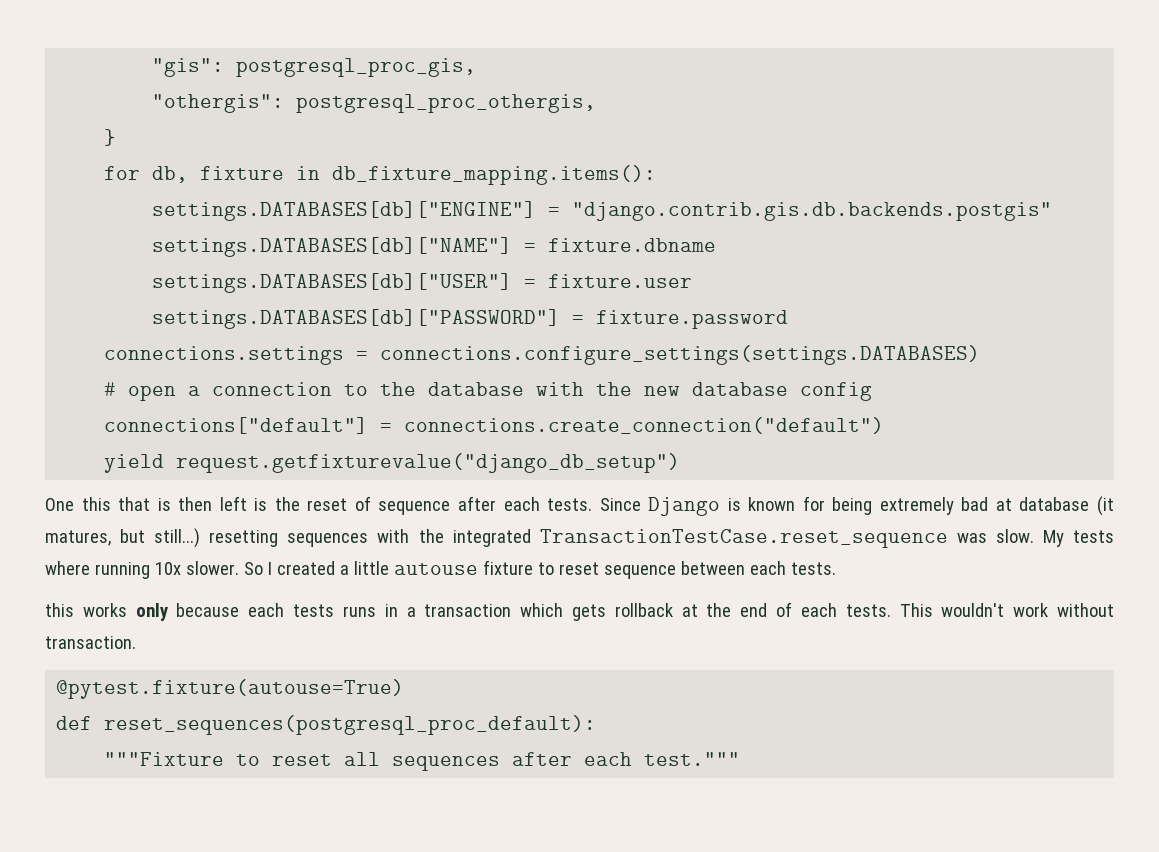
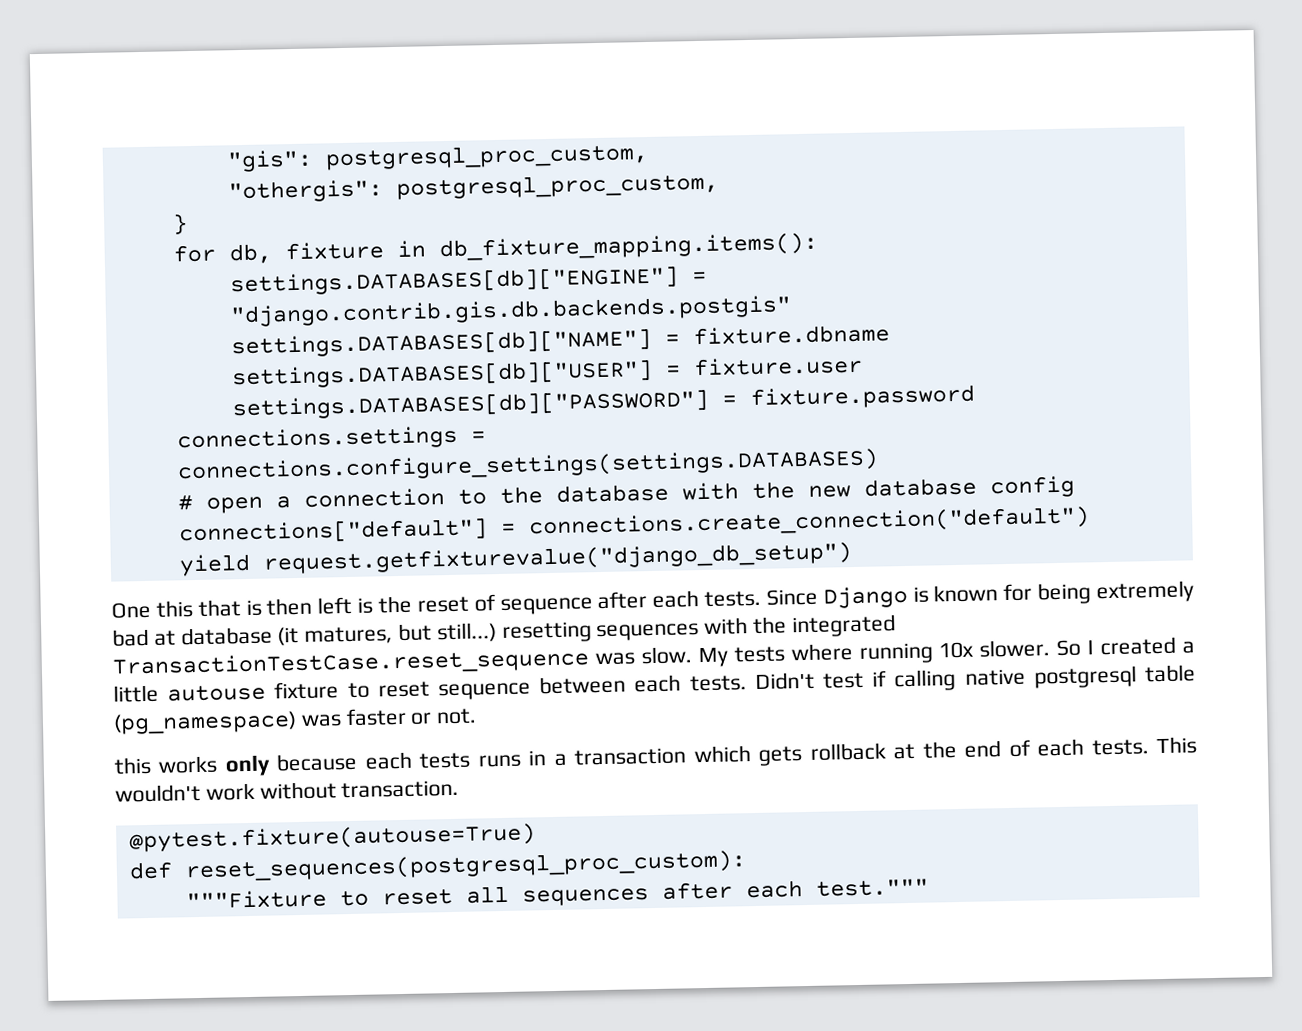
- "gis": postgresql_proc_gis,
+ "gis": postgresql_proc_custom,
- "othergis": postgresql_proc_othergis,
+ "othergis": postgresql_proc_custom,
+ Didn't test if calling native postgresql table (pg_namespace) was faster or not.
- def reset_sequences(postgresql_proc_default):
+ def reset_sequences(postgresql_proc_custom):

